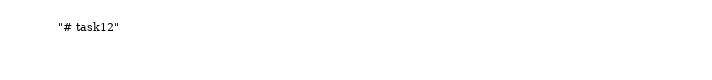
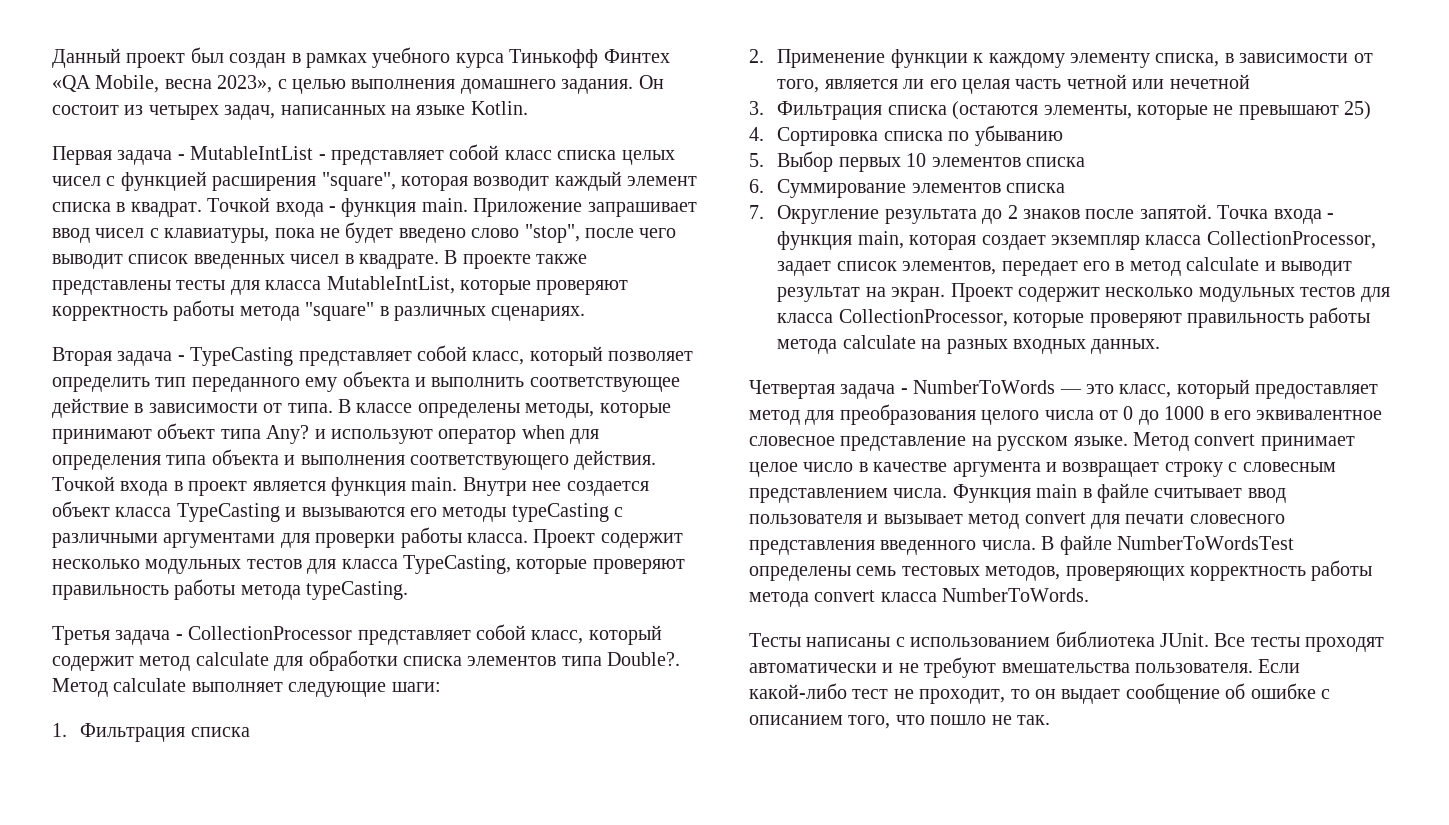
- "# task12"
+ Данный проект был создан в рамках учебного курса Тинькофф Финтех «QA Mobile, весна 2023», с целью выполнения домашнего задания. Он состоит из четырех задач, написанных на языке Kotlin.
+ Первая задача - MutableIntList - представляет собой класс списка целых чисел с функцией расширения "square", которая возводит каждый элемент списка в квадрат. Точкой входа - функция main. Приложение запрашивает ввод чисел с клавиатуры, пока не будет введено слово "stop", после чего выводит список введенных чисел в квадрате. В проекте также представлены тесты для класса MutableIntList, которые проверяют корректность работы метода "square" в различных сценариях.
+ Вторая задача - TypeCasting представляет собой класс, который позволяет определить тип переданного ему объекта и выполнить соответствующее действие в зависимости от типа. В классе определены методы, которые принимают объект типа Any? и используют оператор when для определения типа объекта и выполнения соответствующего действия. Точкой входа в проект является функция main. Внутри нее создается объект класса TypeCasting и вызываются его методы typeCasting с различными аргументами для проверки работы класса. Проект содержит несколько модульных тестов для класса TypeCasting, которые проверяют правильность работы метода typeCasting.
+ Третья задача - CollectionProcessor представляет собой класс, который содержит метод calculate для обработки списка элементов типа Double?. Метод calculate выполняет следующие шаги:
+ 1. Фильтрация списка
+ 2. Применение функции к каждому элементу списка, в зависимости от того, является ли его целая часть четной или нечетной
+ 3. Фильтрация списка (остаются элементы, которые не превышают 25)
+ 4. Сортировка списка по убыванию
+ 5. Выбор первых 10 элементов списка
+ 6. Суммирование элементов списка
+ 7. Округление результата до 2 знаков после запятой. Точка входа - функция main, которая создает экземпляр класса CollectionProcessor, задает список элементов, передает его в метод calculate и выводит результат на экран. Проект содержит несколько модульных тестов для класса CollectionProcessor, которые проверяют правильность работы метода calculate на разных входных данных.
+ Четвертая задача - NumberToWords — это класс, который предоставляет метод для преобразования целого числа от 0 до 1000 в его эквивалентное словесное представление на русском языке. Метод convert принимает целое число в качестве аргумента и возвращает строку с словесным представлением числа. Функция main в файле считывает ввод пользователя и вызывает метод convert для печати словесного представления введенного числа. В файле NumberToWordsTest определены семь тестовых методов, проверяющих корректность работы метода convert класса NumberToWords.
+ Тесты написаны с использованием библиотека JUnit. Все тесты проходят автоматически и не требуют вмешательства пользователя. Если какой-либо тест не проходит, то он выдает сообщение об ошибке с описанием того, что пошло не так.

